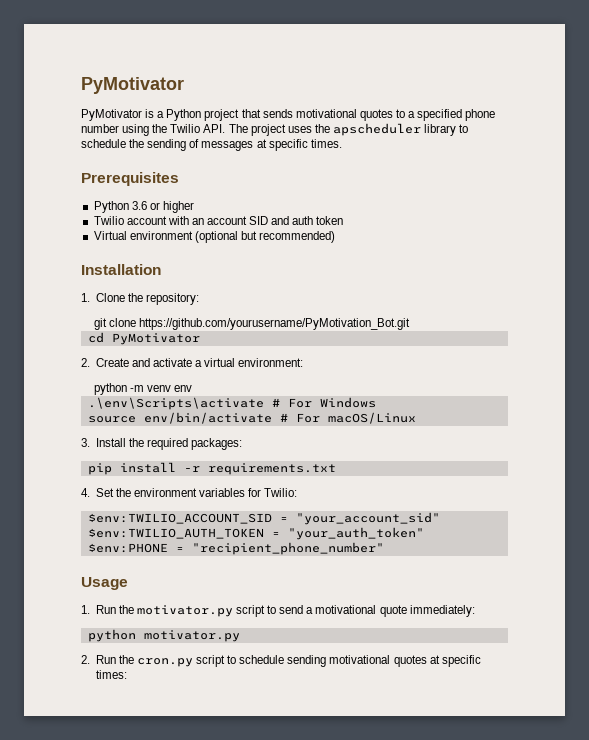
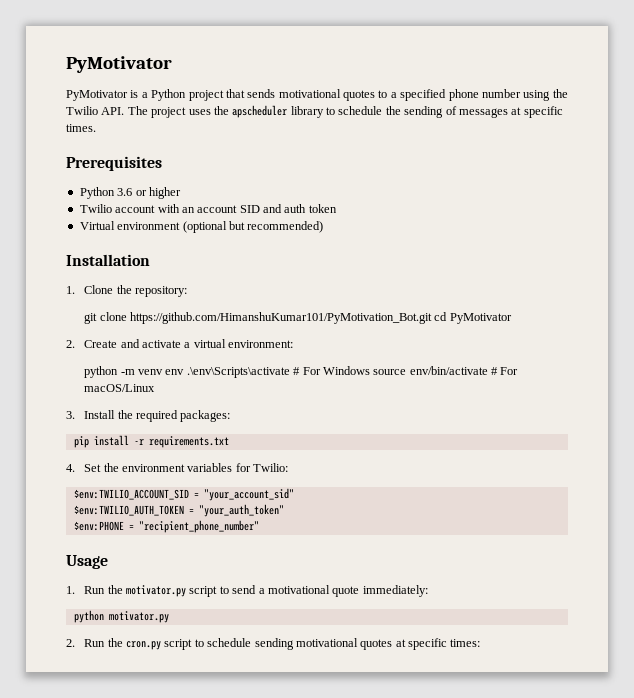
- git clone https://github.com/yourusername/PyMotivation_Bot.git
- cd PyMotivator
+ git clone https://github.com/HimanshuKumar101/PyMotivation_Bot.git cd PyMotivator
- python -m venv env
- .\env\Scripts\activate # For Windows
- source env/bin/activate # For macOS/Linux
+ python -m venv env .\env\Scripts\activate # For Windows source env/bin/activate # For macOS/Linux

